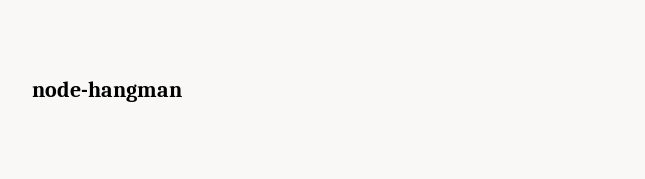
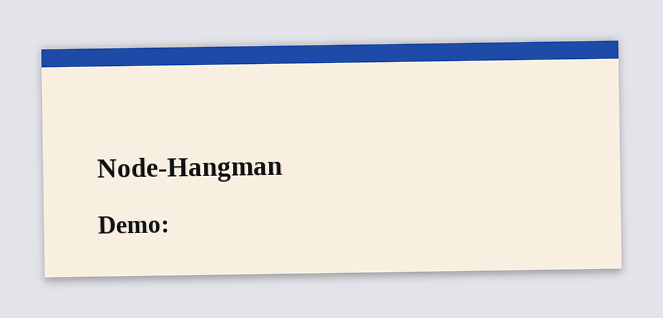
- node-hangman
+ Node-Hangman
+ Demo:

